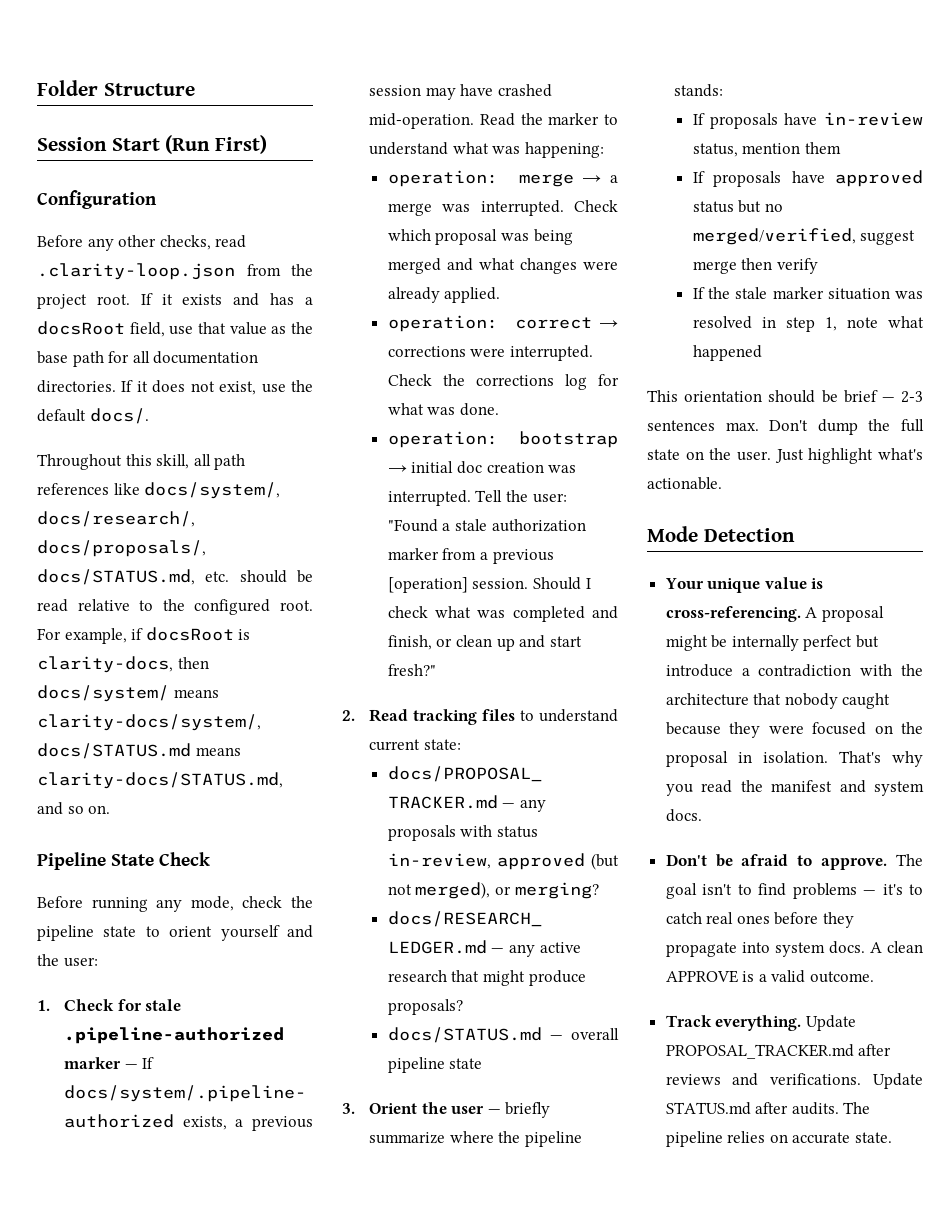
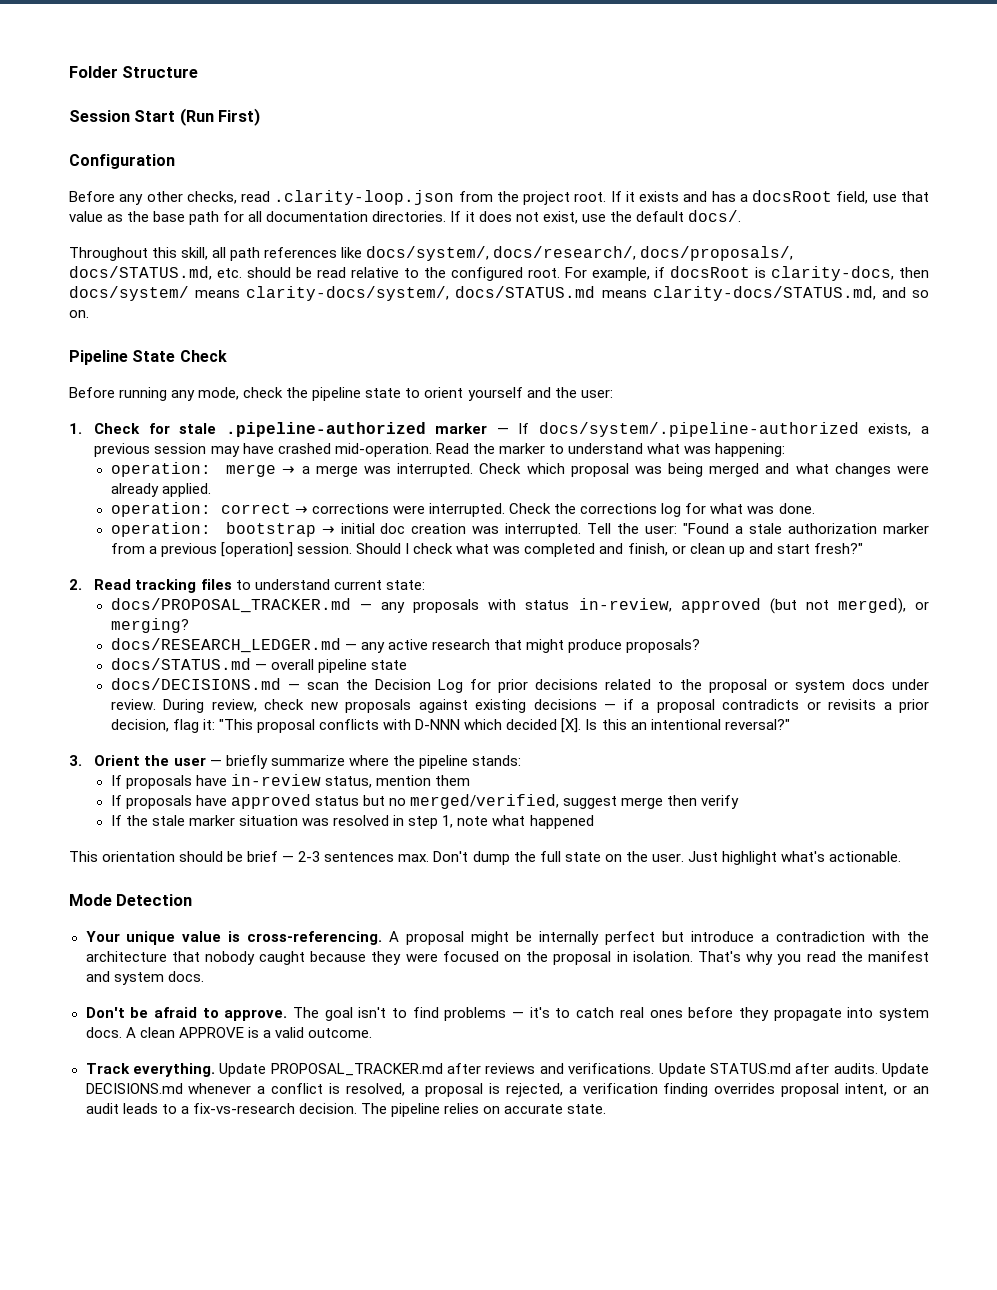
+ docs/DECISIONS.md — scan the Decision Log for prior decisions related to the proposal or system docs under review. During review, check new proposals against existing decisions — if a proposal contradicts or revisits a prior decision, flag it: "This proposal conflicts with D-NNN which decided [X]. Is this an intentional reversal?"
+ Update DECISIONS.md whenever a conflict is resolved, a proposal is rejected, a verification finding overrides proposal intent, or an audit leads to a fix-vs-research decision.

